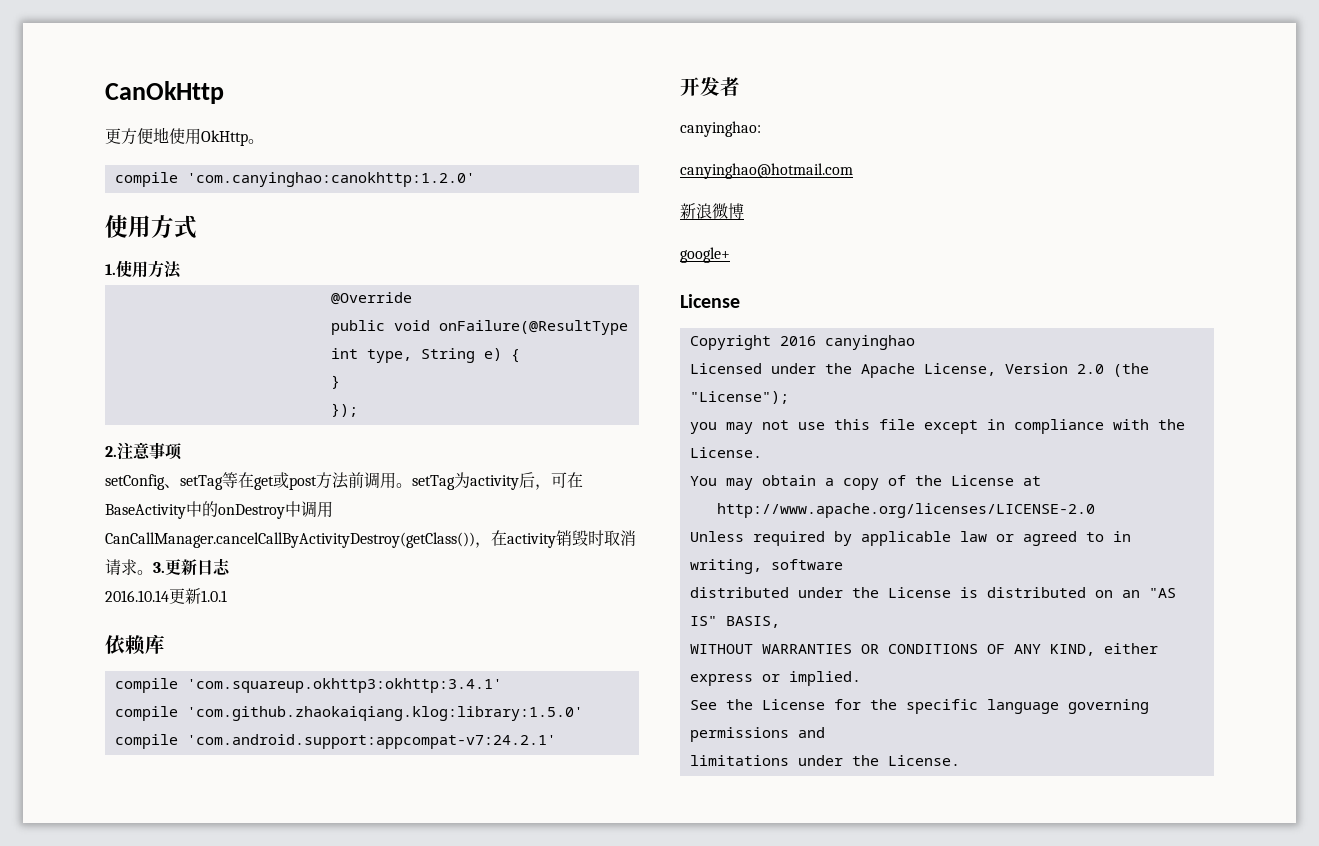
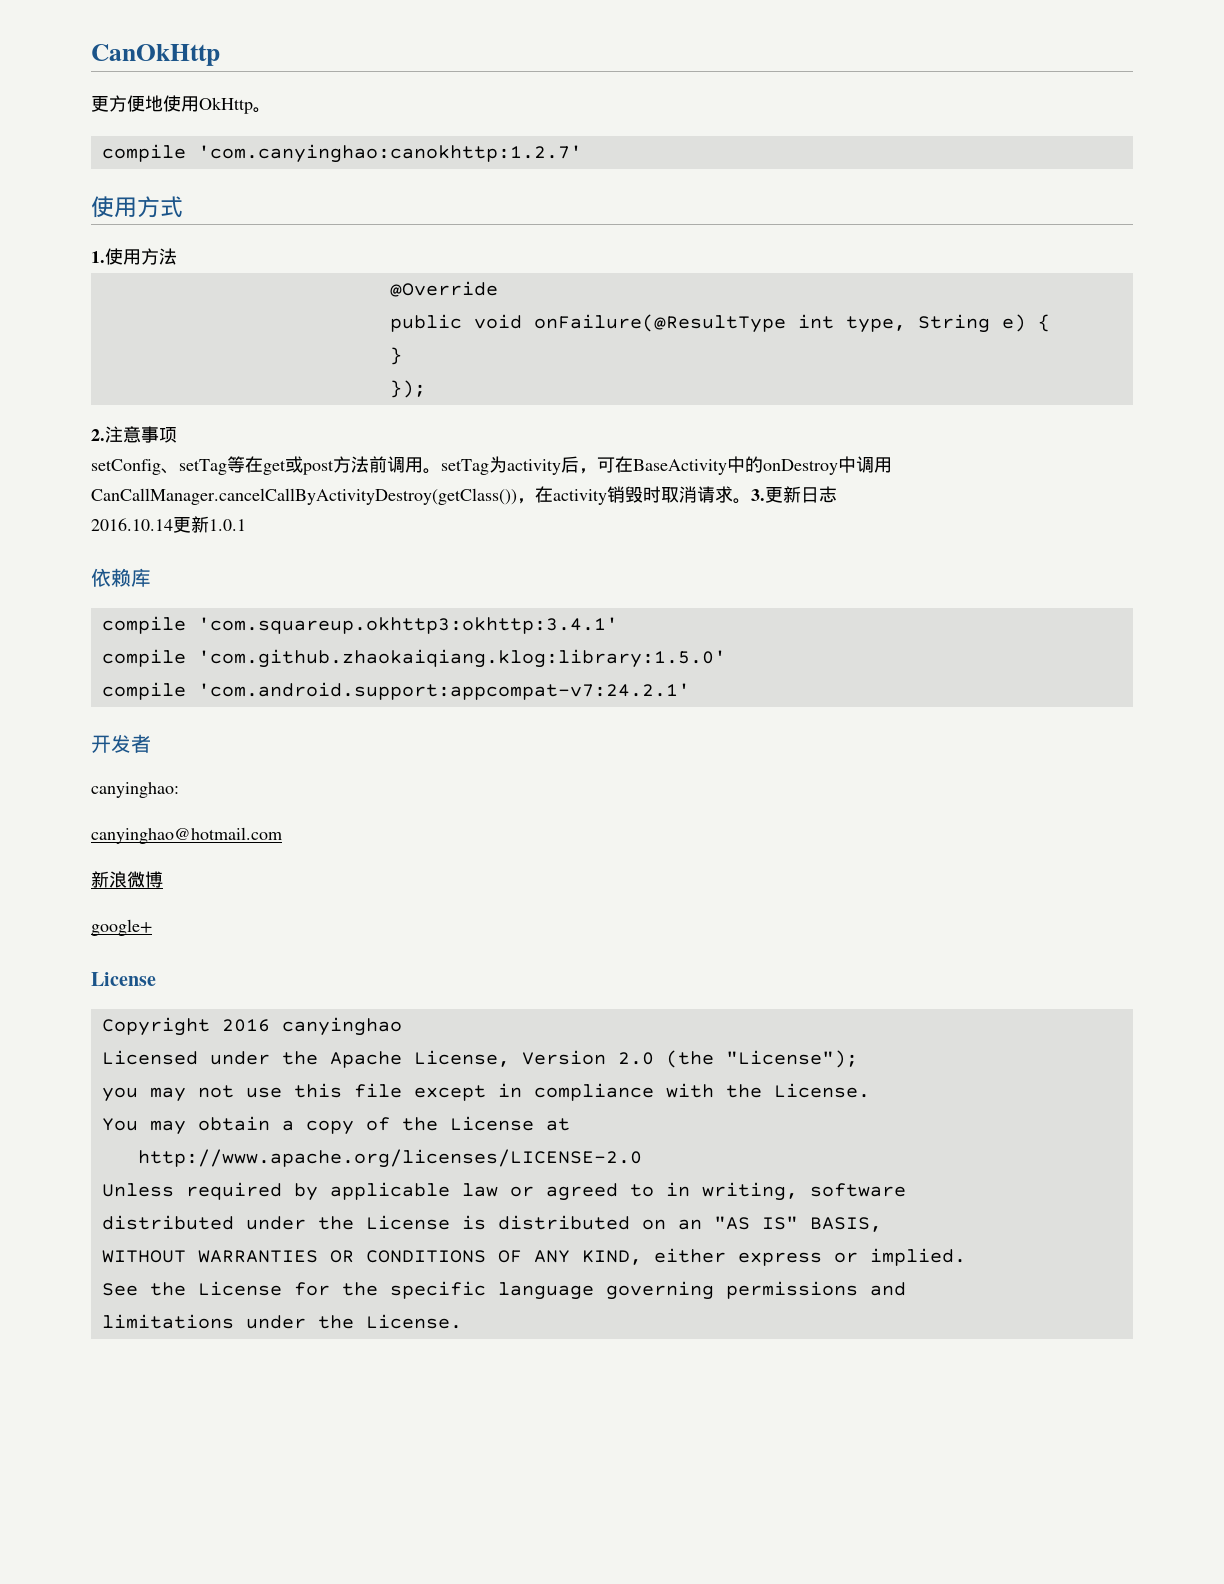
- compile 'com.canyinghao:canokhttp:1.2.0'
+ compile 'com.canyinghao:canokhttp:1.2.7'

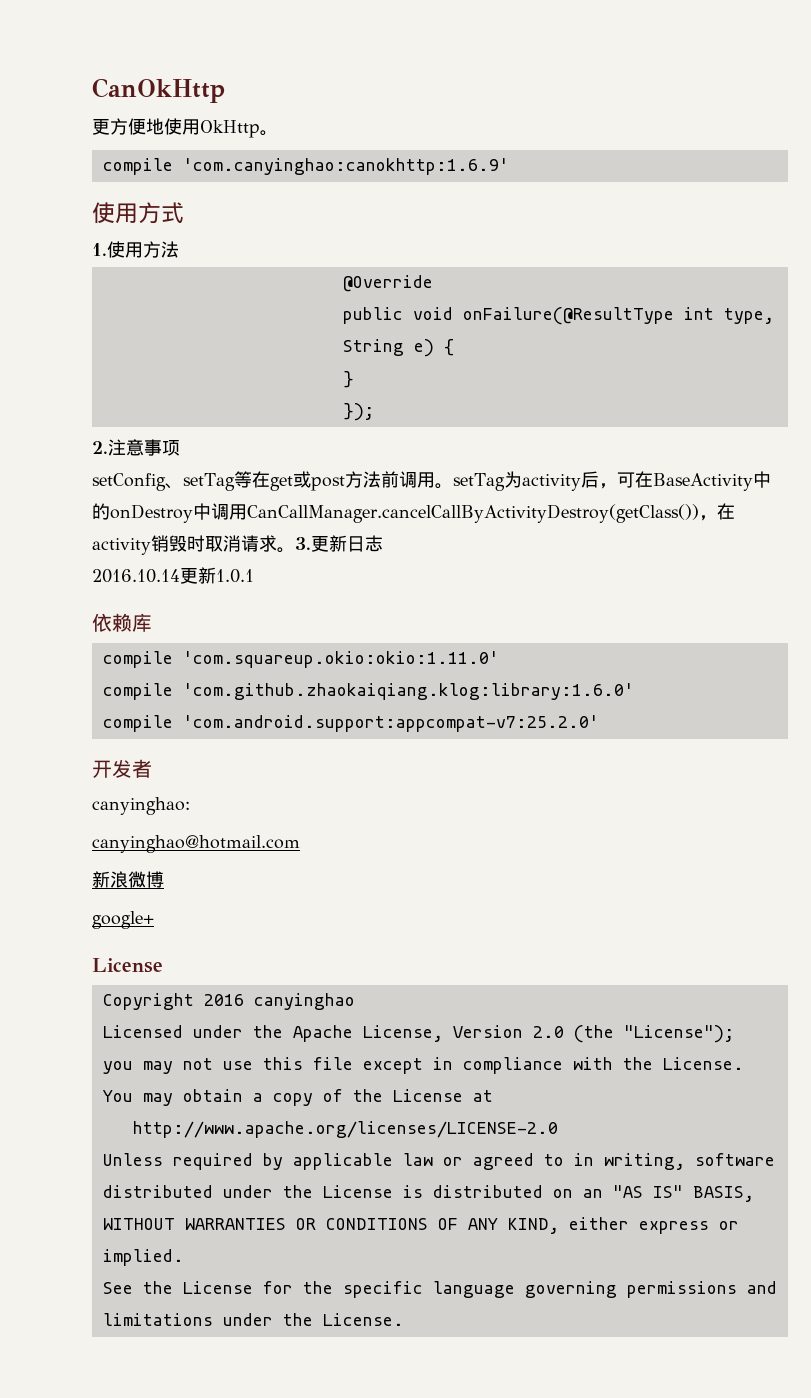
- compile 'com.canyinghao:canokhttp:1.2.7'
+ compile 'com.canyinghao:canokhttp:1.6.9'
- compile 'com.squareup.okhttp3:okhttp:3.4.1'
- compile 'com.github.zhaokaiqiang.klog:library:1.5.0'
- compile 'com.android.support:appcompat-v7:24.2.1'
+ compile 'com.squareup.okio:okio:1.11.0'
+ compile 'com.github.zhaokaiqiang.klog:library:1.6.0'
+ compile 'com.android.support:appcompat-v7:25.2.0'

